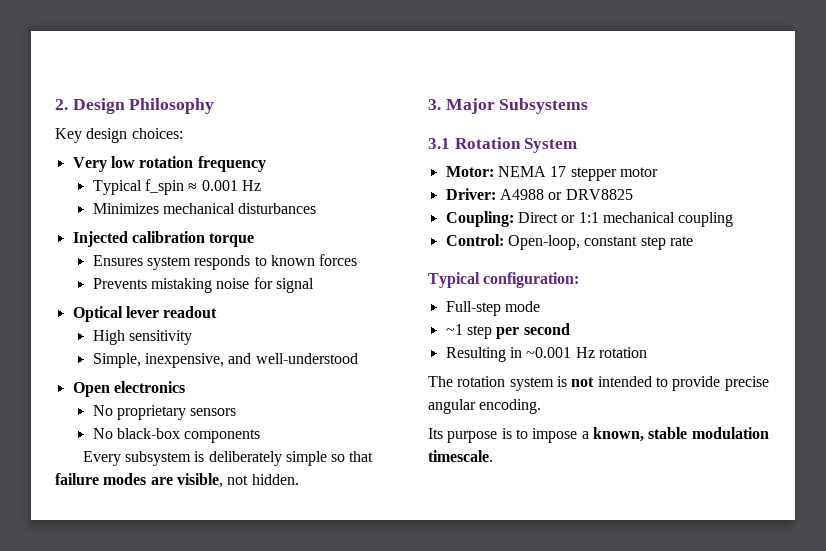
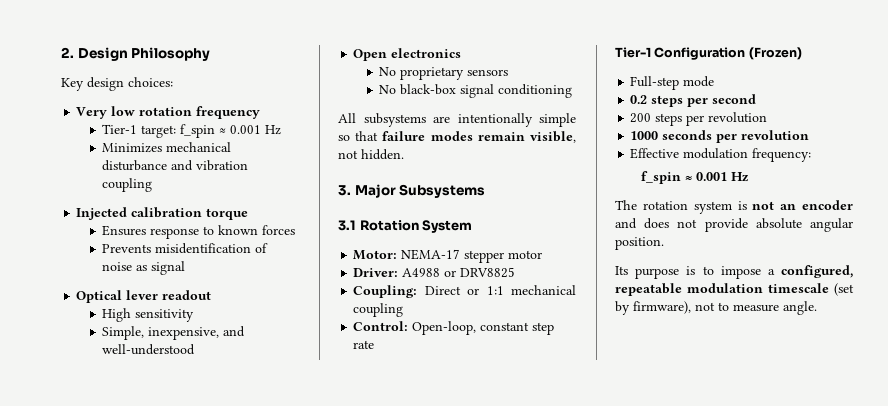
- Typical f_spin ≈ 0.001 Hz
+ Tier-1 target: f_spin ≈ 0.001 Hz
- Minimizes mechanical disturbances
+ Minimizes mechanical disturbance and vibration coupling
- Ensures system responds to known forces
+ Ensures response to known forces
- Prevents mistaking noise for signal
+ Prevents misidentification of noise as signal
- No black-box components
- Every subsystem is deliberately simple so that failure modes are visible, not hidden.
+ No black-box signal conditioning
+ All subsystems are intentionally simple so that failure modes remain visible, not hidden.
- Motor: NEMA 17 stepper motor
+ Motor: NEMA-17 stepper motor
- Typical configuration:
+ Tier-1 Configuration (Frozen)
- ~1 step per second
+ 0.2 steps per second
- Resulting in ~0.001 Hz rotation
+ 200 steps per revolution
+ 1000 seconds per revolution
+ Effective modulation frequency:
+ f_spin ≈ 0.001 Hz
- The rotation system is not intended to provide precise angular encoding.
+ The rotation system is not an encoder and does not provide absolute angular position.
- Its purpose is to impose a known, stable modulation timescale.
+ Its purpose is to impose a configured, repeatable modulation timescale (set by firmware), not to measure angle.

